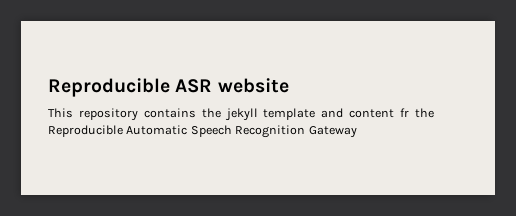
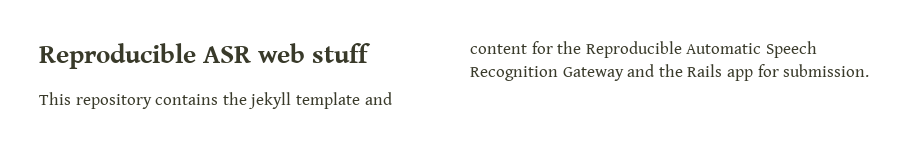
- Reproducible ASR website
+ Reproducible ASR web stuff
- This repository contains the jekyll template and content fr the Reproducible Automatic Speech Recognition Gateway
+ This repository contains the jekyll template and content for the Reproducible Automatic Speech Recognition Gateway and the Rails app for submission.

